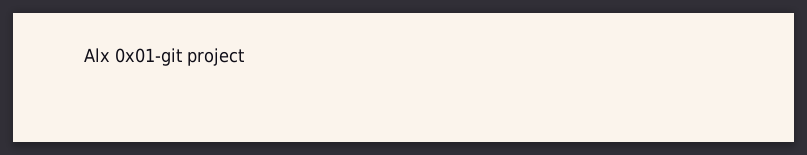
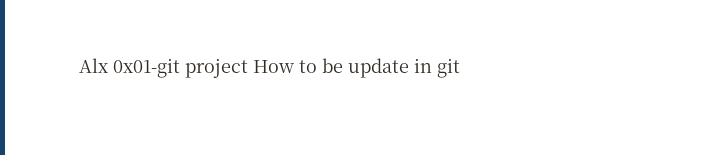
- Alx 0x01-git project
+ Alx 0x01-git project How to be update in git

